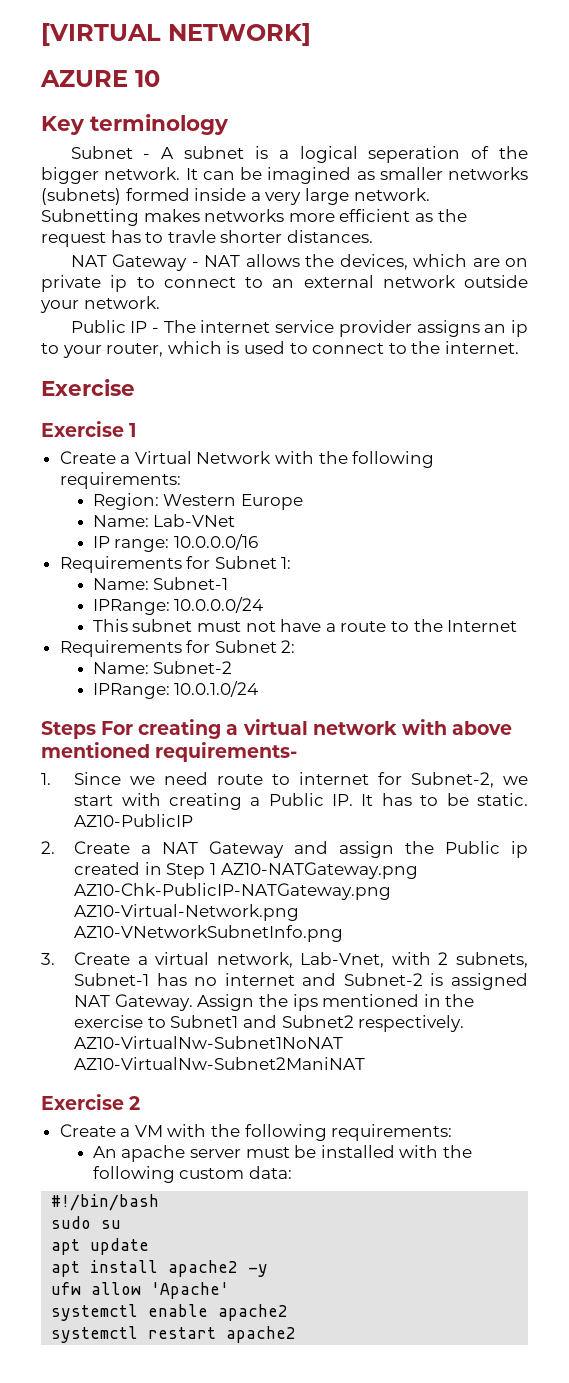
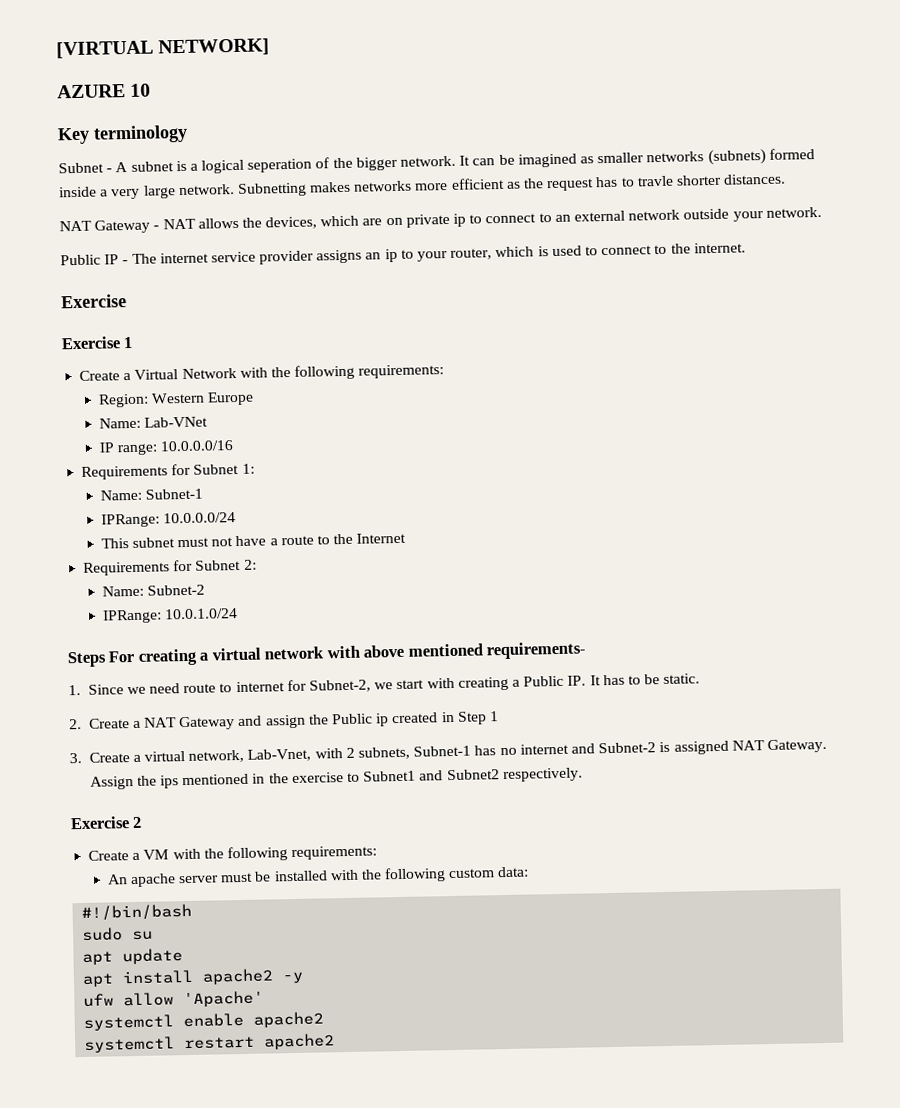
- AZ10-PublicIP
- 2. Create a NAT Gateway and assign the Public ip created in Step 1 AZ10-NATGateway.png AZ10-Chk-PublicIP-NATGateway.png AZ10-Virtual-Network.png AZ10-VNetworkSubnetInfo.png
+ 2. Create a NAT Gateway and assign the Public ip created in Step 1
- AZ10-VirtualNw-Subnet1NoNAT AZ10-VirtualNw-Subnet2ManiNAT

